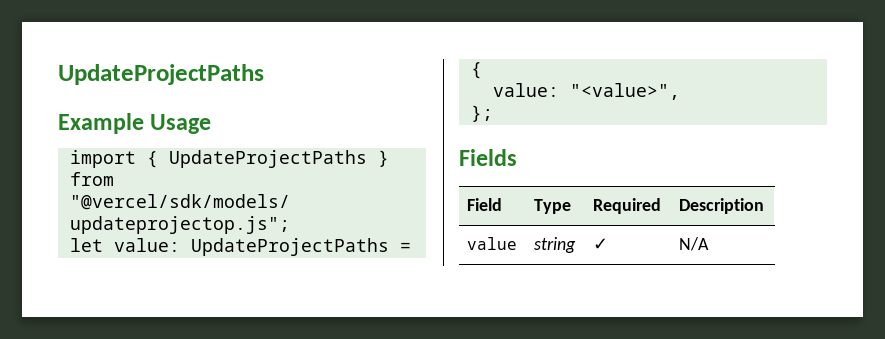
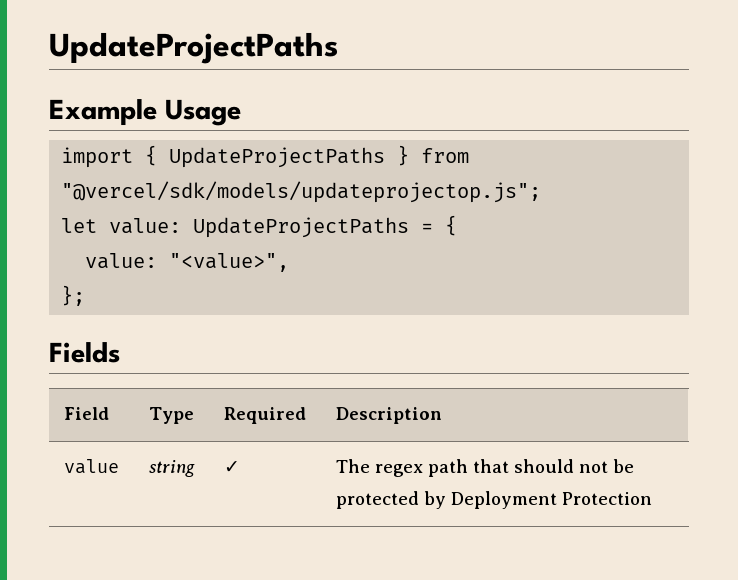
- value | string | ✓ | N/A
+ value | string | ✓ | The regex path that should not be protected by Deployment Protection

